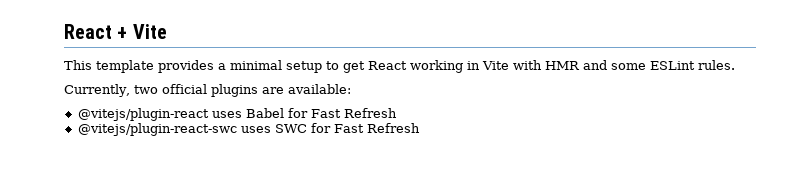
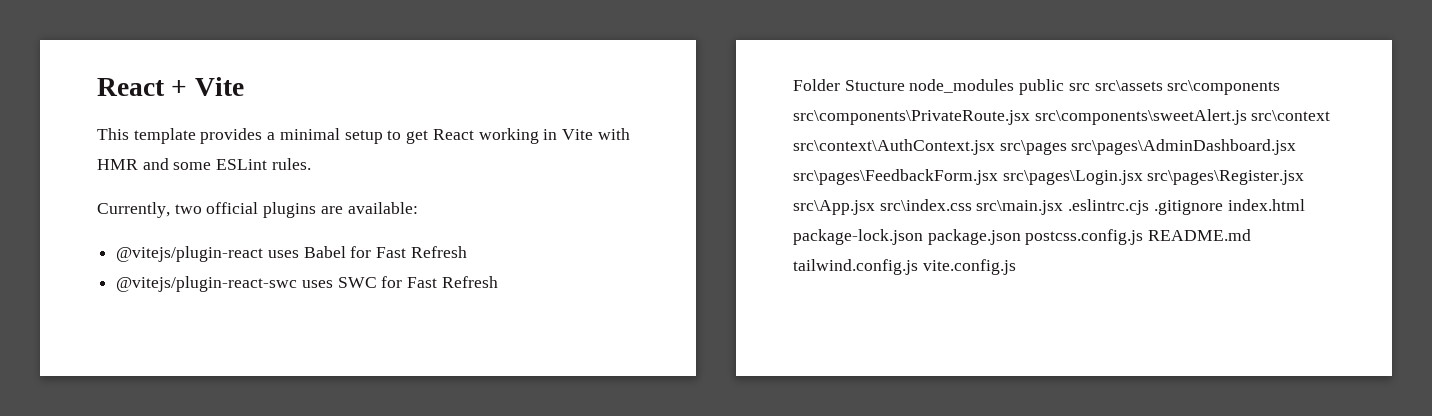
+ Folder Stucture node_modules public src src\assets src\components src\components\PrivateRoute.jsx src\components\sweetAlert.js src\context src\context\AuthContext.jsx src\pages src\pages\AdminDashboard.jsx src\pages\FeedbackForm.jsx src\pages\Login.jsx src\pages\Register.jsx src\App.jsx src\index.css src\main.jsx .eslintrc.cjs .gitignore index.html package-lock.json package.json postcss.config.js README.md tailwind.config.js vite.config.js

